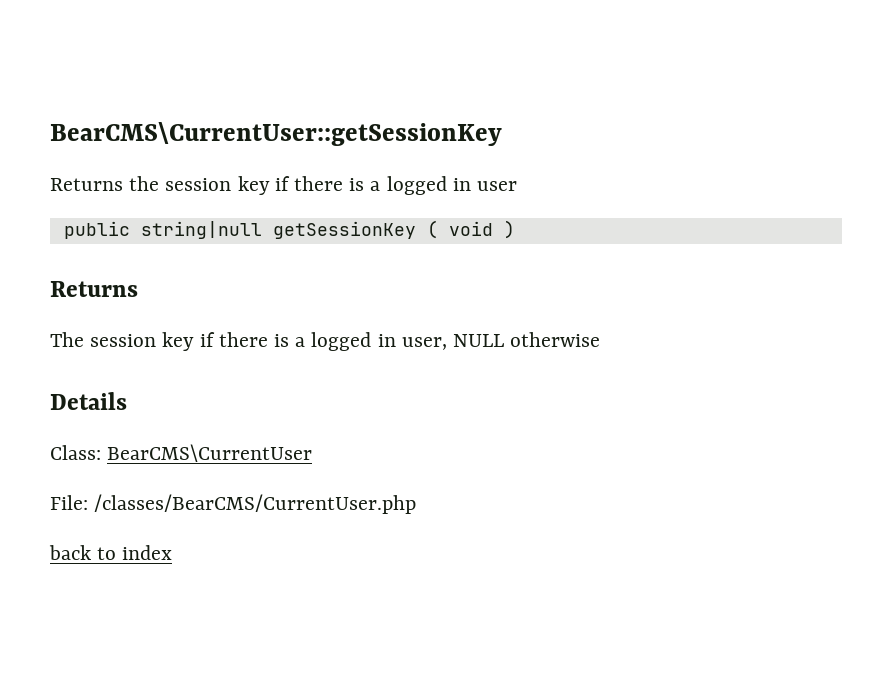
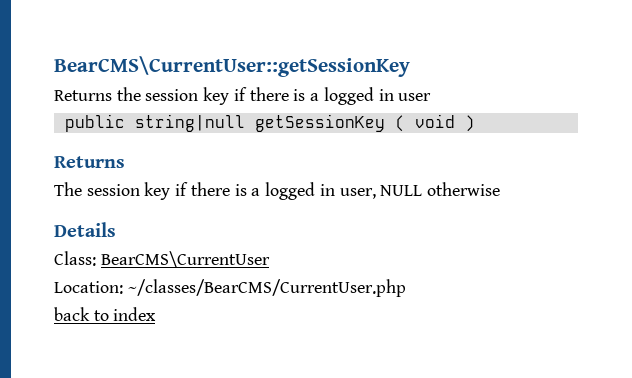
- File: /classes/BearCMS/CurrentUser.php
+ Location: ~/classes/BearCMS/CurrentUser.php

